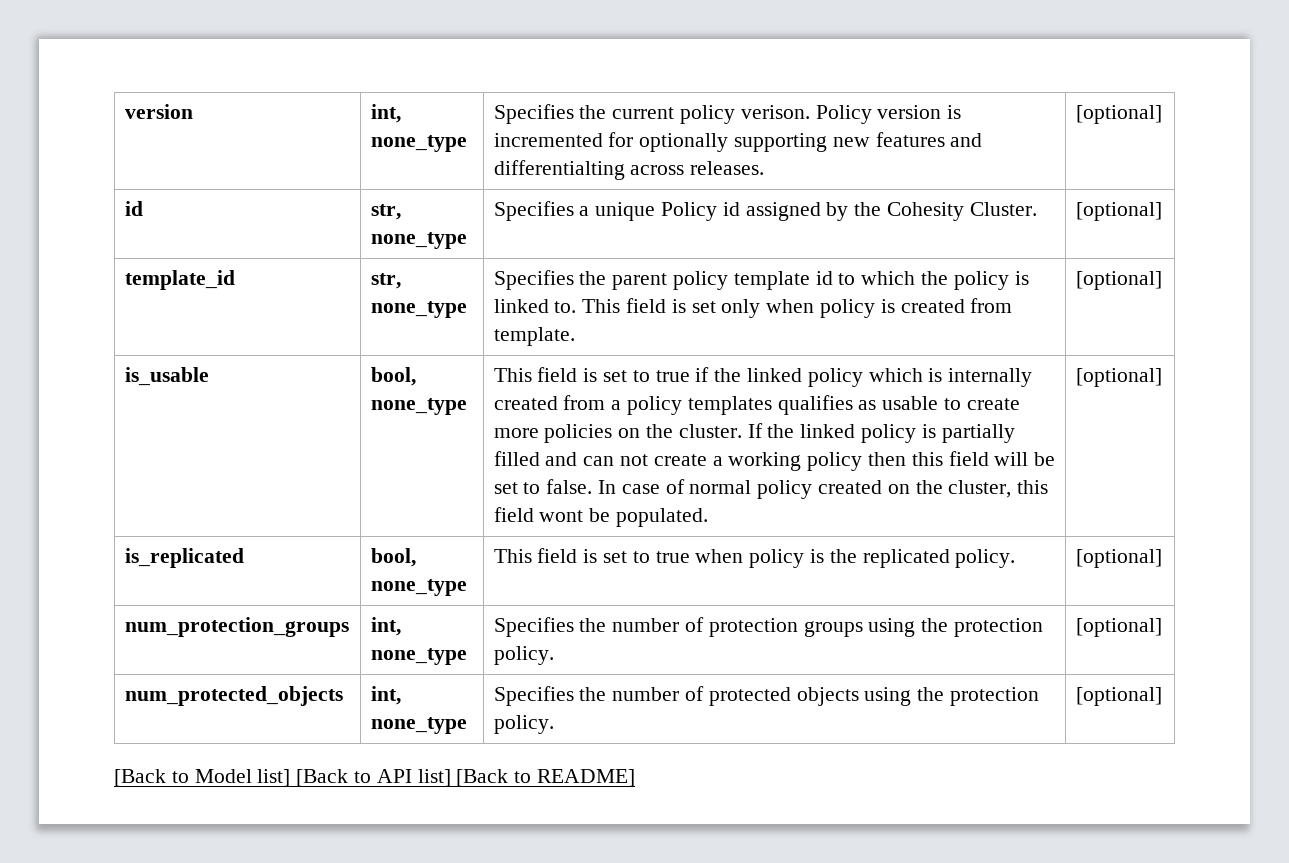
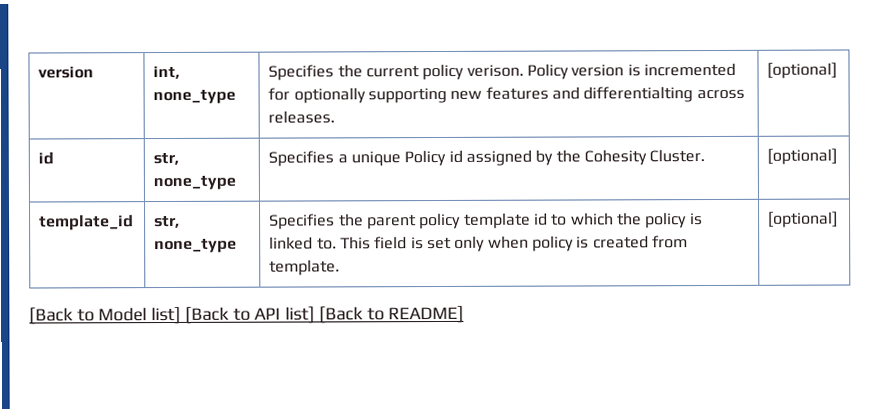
- is_usable | bool, none_type | This field is set to true if the linked policy which is internally created from a policy templates qualifies as usable to create more policies on the cluster. If the linked policy is partially filled and can not create a working policy then this field will be set to false. In case of normal policy created on the cluster, this field wont be populated. | [optional]
- is_replicated | bool, none_type | This field is set to true when policy is the replicated policy. | [optional]
- num_protection_groups | int, none_type | Specifies the number of protection groups using the protection policy. | [optional]
- num_protected_objects | int, none_type | Specifies the number of protected objects using the protection policy. | [optional]

